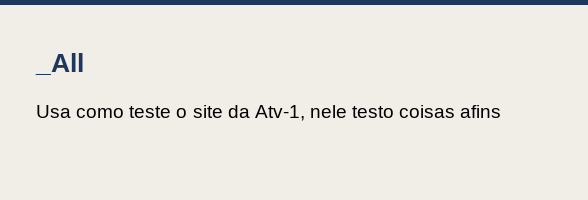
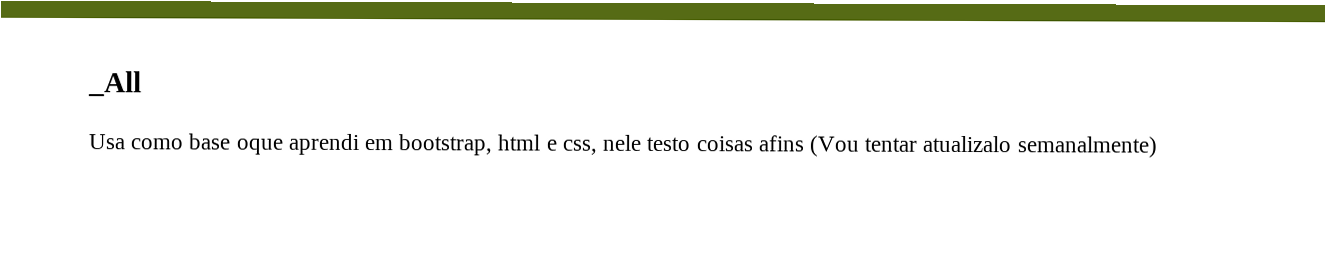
- Usa como teste o site da Atv-1, nele testo coisas afins
+ Usa como base oque aprendi em bootstrap, html e css, nele testo coisas afins (Vou tentar atualizalo semanalmente)

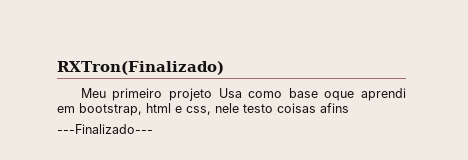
- _All
- Usa como base oque aprendi em bootstrap, html e css, nele testo coisas afins (Vou tentar atualizalo semanalmente)
+ RXTron(Finalizado)
+ Meu primeiro projeto Usa como base oque aprendi em bootstrap, html e css, nele testo coisas afins
+ ---Finalizado---

